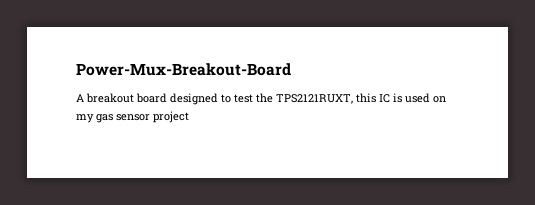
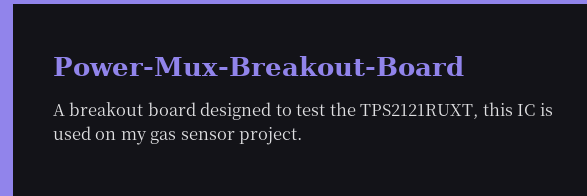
- A breakout board designed to test the TPS2121RUXT, this IC is used on my gas sensor project
+ A breakout board designed to test the TPS2121RUXT, this IC is used on my gas sensor project.

